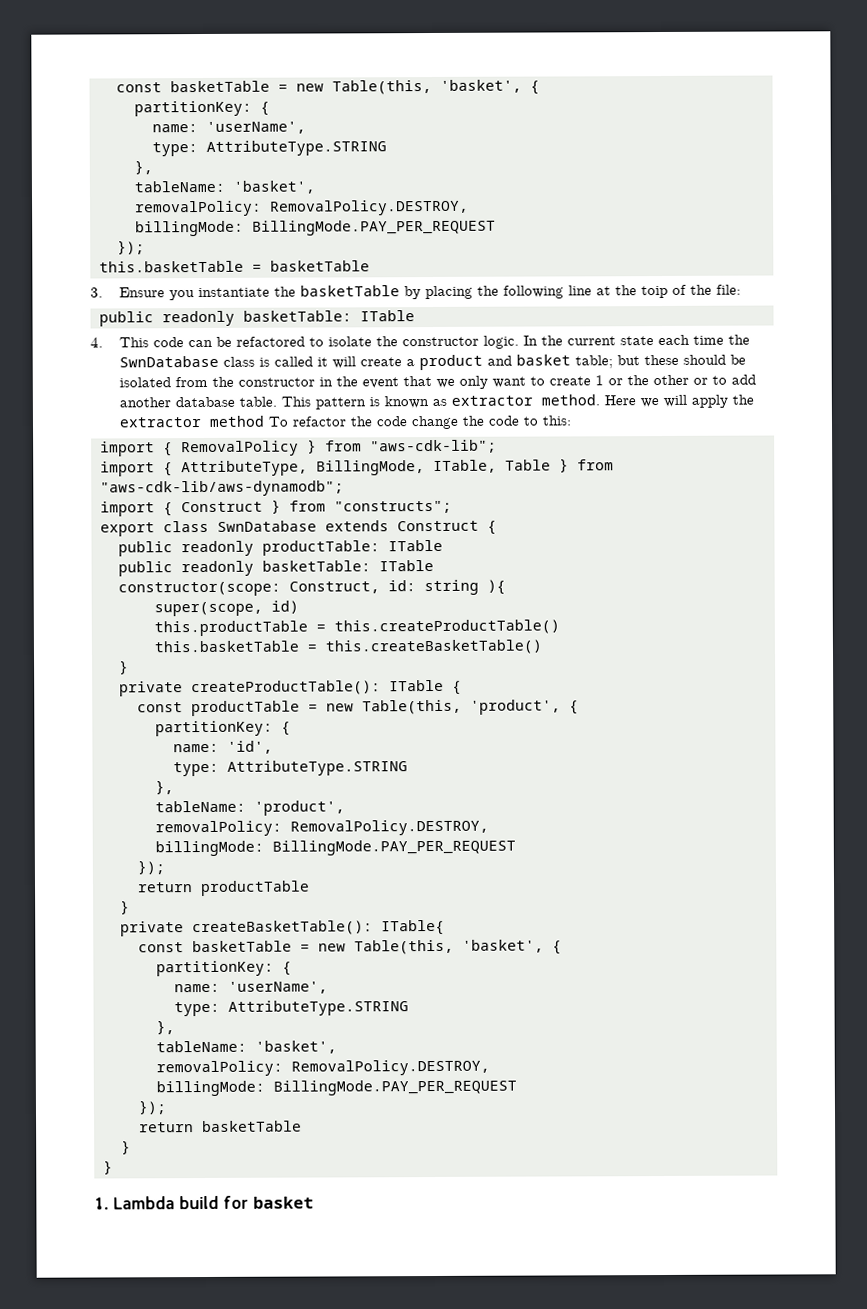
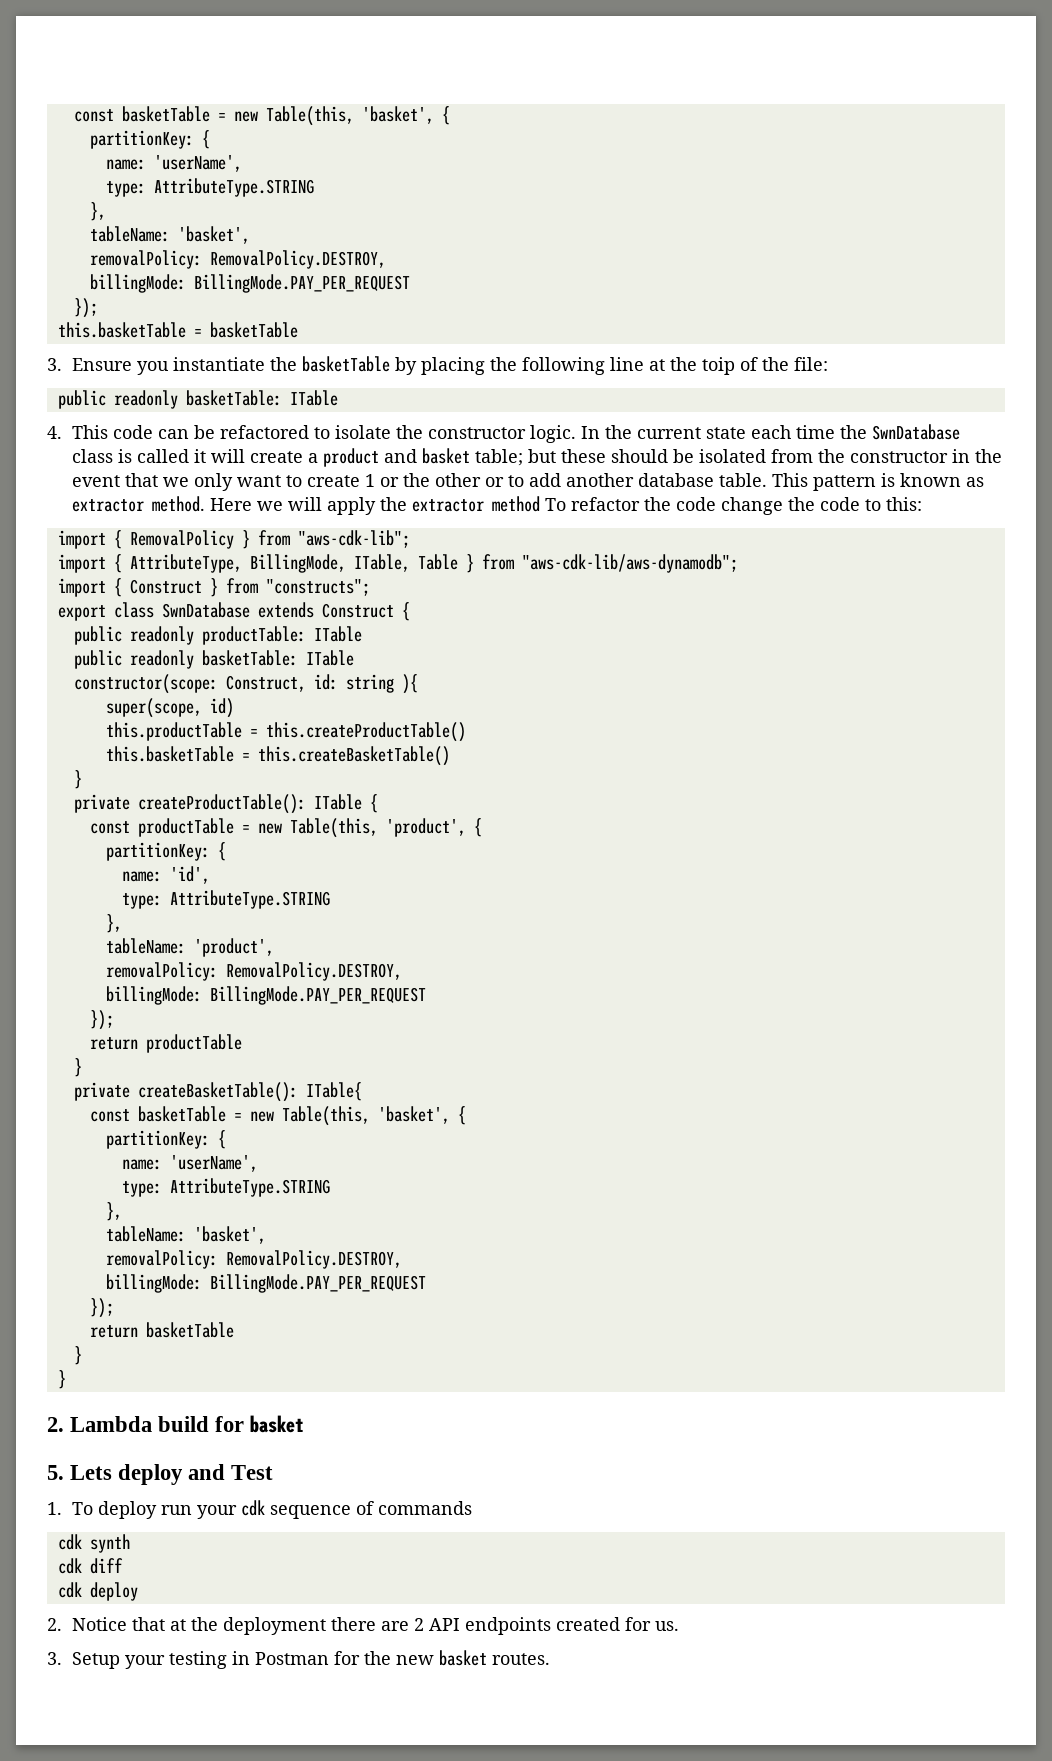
- 1. Lambda build for basket
+ 2. Lambda build for basket
+ 5. Lets deploy and Test
+ 1. To deploy run your cdk sequence of commands
+ cdk synth
+ cdk diff
+ cdk deploy
+ 2. Notice that at the deployment there are 2 API endpoints created for us.
+ 3. Setup your testing in Postman for the new basket routes.

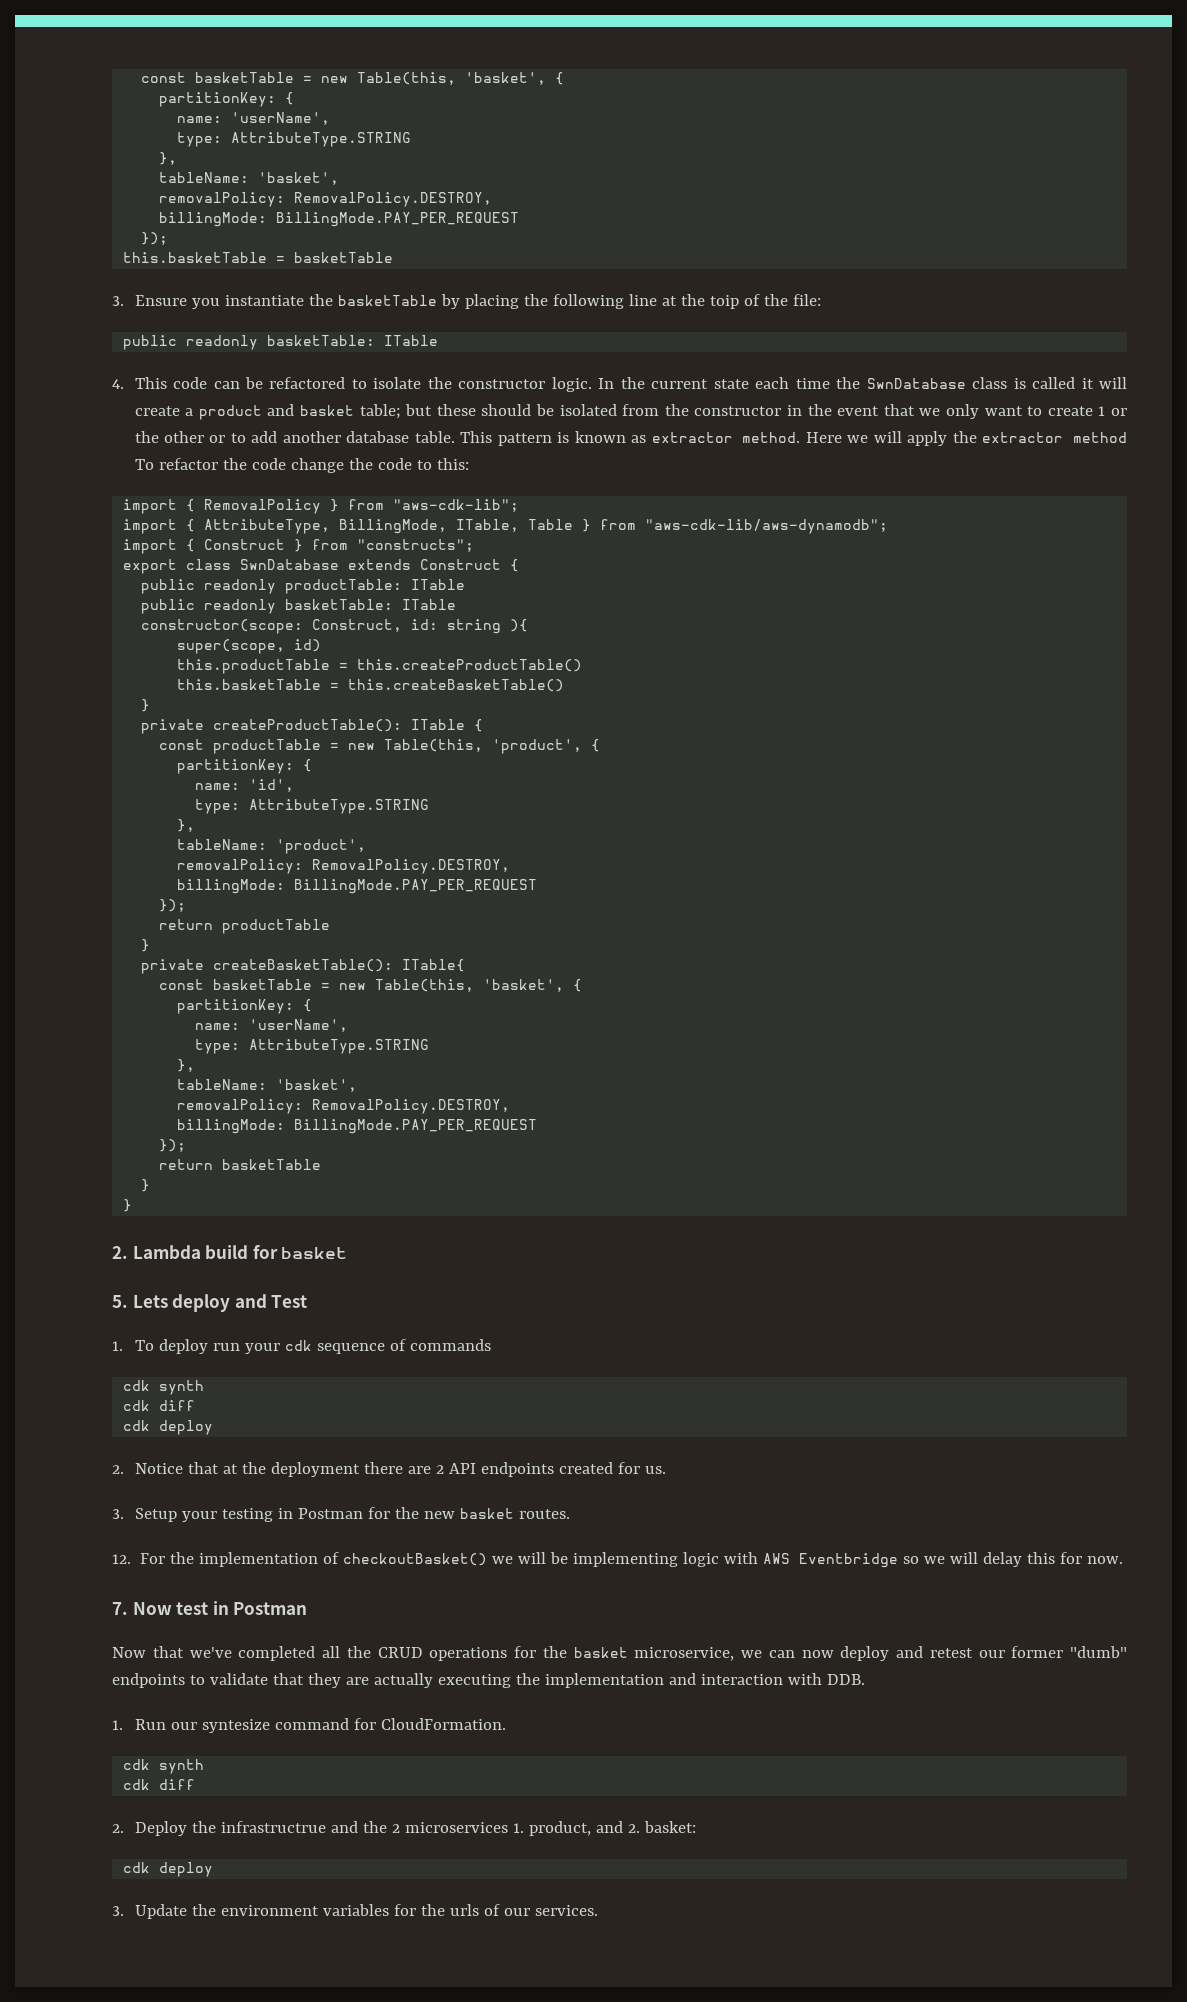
+ 12. For the implementation of checkoutBasket() we will be implementing logic with AWS Eventbridge so we will delay this for now.
+ 7. Now test in Postman
+ Now that we've completed all the CRUD operations for the basket microservice, we can now deploy and retest our former "dumb" endpoints to validate that they are actually executing the implementation and interaction with DDB.
+ 1. Run our syntesize command for CloudFormation.
+ cdk synth
+ cdk diff
+ 2. Deploy the infrastructrue and the 2 microservices 1. product, and 2. basket:
+ cdk deploy
+ 3. Update the environment variables for the urls of our services.

